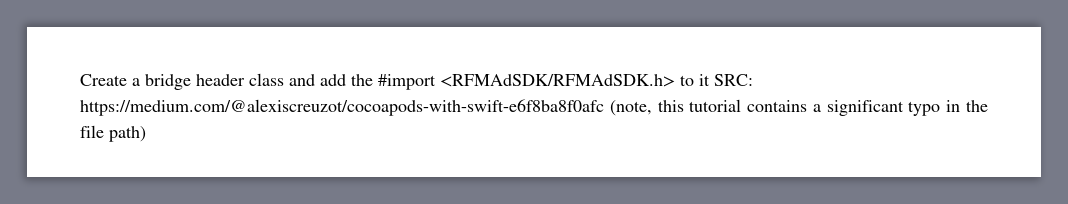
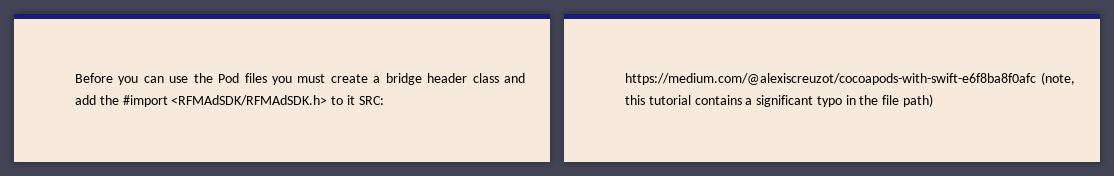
- Create a bridge header class and add the #import <RFMAdSDK/RFMAdSDK.h> to it SRC: https://medium.com/@alexiscreuzot/cocoapods-with-swift-e6f8ba8f0afc (note, this tutorial contains a significant typo in the file path)
+ Before you can use the Pod files you must create a bridge header class and add the #import <RFMAdSDK/RFMAdSDK.h> to it SRC: https://medium.com/@alexiscreuzot/cocoapods-with-swift-e6f8ba8f0afc (note, this tutorial contains a significant typo in the file path)

